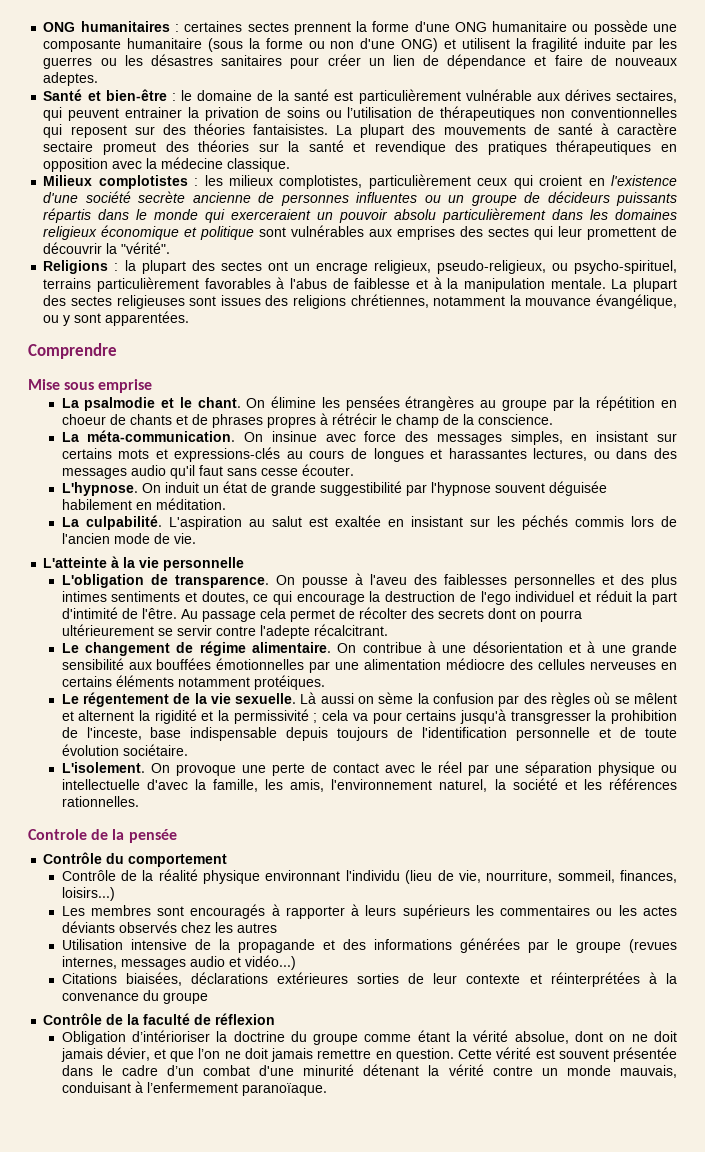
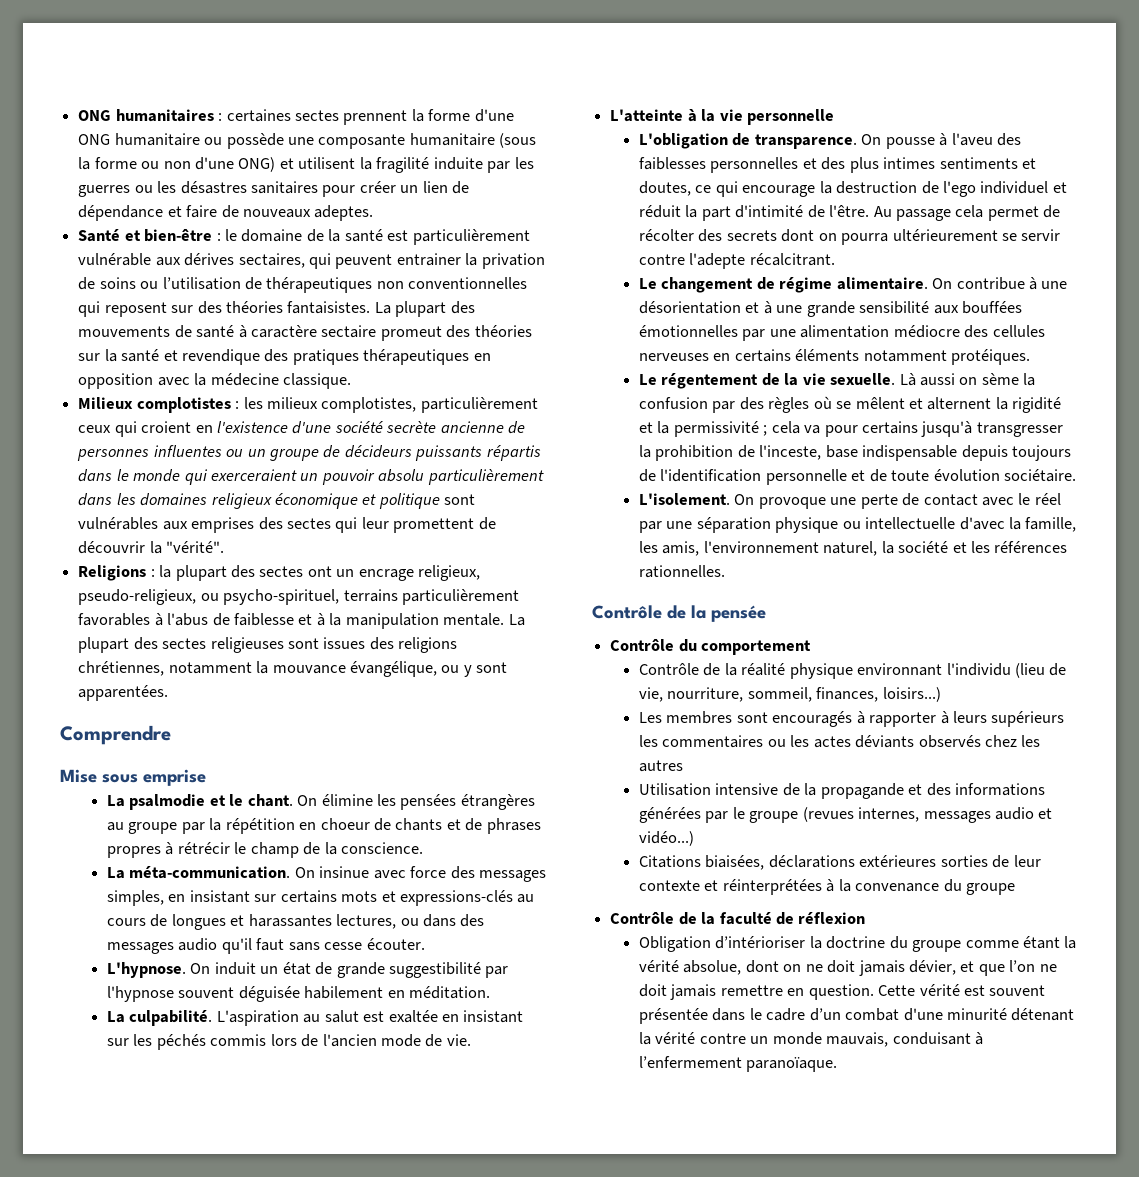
- Controle de la pensée
+ Contrôle de la pensée

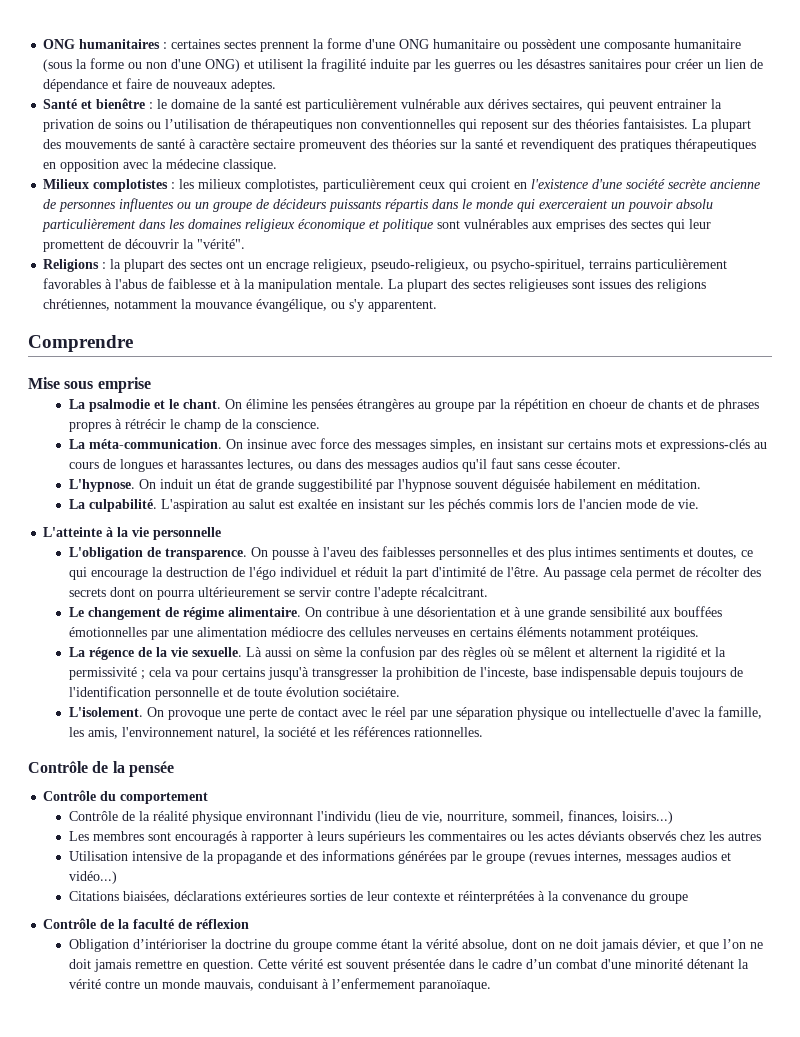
- ONG humanitaires : certaines sectes prennent la forme d'une ONG humanitaire ou possède une composante humanitaire (sous la forme ou non d'une ONG) et utilisent la fragilité induite par les guerres ou les désastres sanitaires pour créer un lien de dépendance et faire de nouveaux adeptes.
+ ONG humanitaires : certaines sectes prennent la forme d'une ONG humanitaire ou possèdent une composante humanitaire (sous la forme ou non d'une ONG) et utilisent la fragilité induite par les guerres ou les désastres sanitaires pour créer un lien de dépendance et faire de nouveaux adeptes.
- Santé et bien-être : le domaine de la santé est particulièrement vulnérable aux dérives sectaires, qui peuvent entrainer la privation de soins ou l’utilisation de thérapeutiques non conventionnelles qui reposent sur des théories fantaisistes.
+ Santé et bienêtre : le domaine de la santé est particulièrement vulnérable aux dérives sectaires, qui peuvent entrainer la privation de soins ou l’utilisation de thérapeutiques non conventionnelles qui reposent sur des théories fantaisistes.
- La plupart des mouvements de santé à caractère sectaire promeut des théories sur la santé et revendique des pratiques thérapeutiques en opposition avec la médecine classique.
+ La plupart des mouvements de santé à caractère sectaire promeuvent des théories sur la santé et revendiquent des pratiques thérapeutiques en opposition avec la médecine classique.
- La plupart des sectes religieuses sont issues des religions chrétiennes, notamment la mouvance évangélique, ou y sont apparentées.
+ La plupart des sectes religieuses sont issues des religions chrétiennes, notamment la mouvance évangélique, ou s'y apparentent.
- On insinue avec force des messages simples, en insistant sur certains mots et expressions-clés au cours de longues et harassantes lectures, ou dans des messages audio qu'il faut sans cesse écouter.
+ On insinue avec force des messages simples, en insistant sur certains mots et expressions-clés au cours de longues et harassantes lectures, ou dans des messages audios qu'il faut sans cesse écouter.
- On pousse à l'aveu des faiblesses personnelles et des plus intimes sentiments et doutes, ce qui encourage la destruction de l'ego individuel et réduit la part d'intimité de l'être.
+ On pousse à l'aveu des faiblesses personnelles et des plus intimes sentiments et doutes, ce qui encourage la destruction de l'égo individuel et réduit la part d'intimité de l'être.
- Le régentement de la vie sexuelle.
+ La régence de la vie sexuelle.
- Utilisation intensive de la propagande et des informations générées par le groupe (revues internes, messages audio et vidéo...)
+ Utilisation intensive de la propagande et des informations générées par le groupe (revues internes, messages audios et vidéo...)
- Cette vérité est souvent présentée dans le cadre d’un combat d'une minurité détenant la vérité contre un monde mauvais, conduisant à l’enfermement paranoïaque.
+ Cette vérité est souvent présentée dans le cadre d’un combat d'une minorité détenant la vérité contre un monde mauvais, conduisant à l’enfermement paranoïaque.

